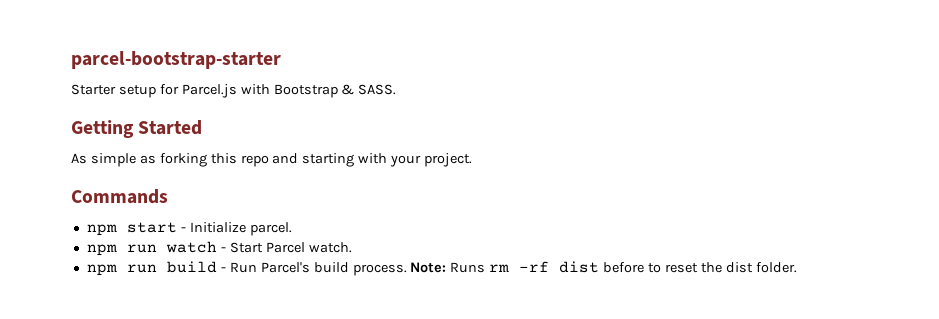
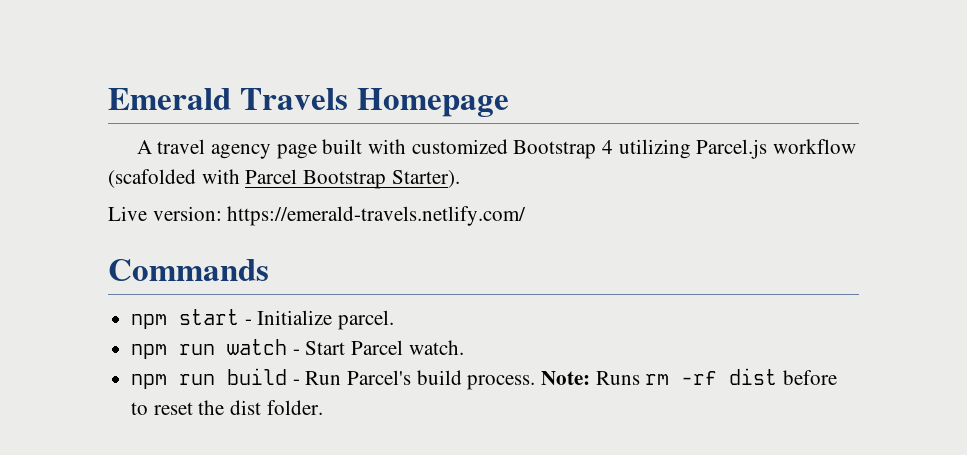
- parcel-bootstrap-starter
- Starter setup for Parcel.js with Bootstrap & SASS.
- Getting Started
- As simple as forking this repo and starting with your project.
+ Emerald Travels Homepage
+ A travel agency page built with customized Bootstrap 4 utilizing Parcel.js workflow (scafolded with Parcel Bootstrap Starter).
+ Live version: https://emerald-travels.netlify.com/

